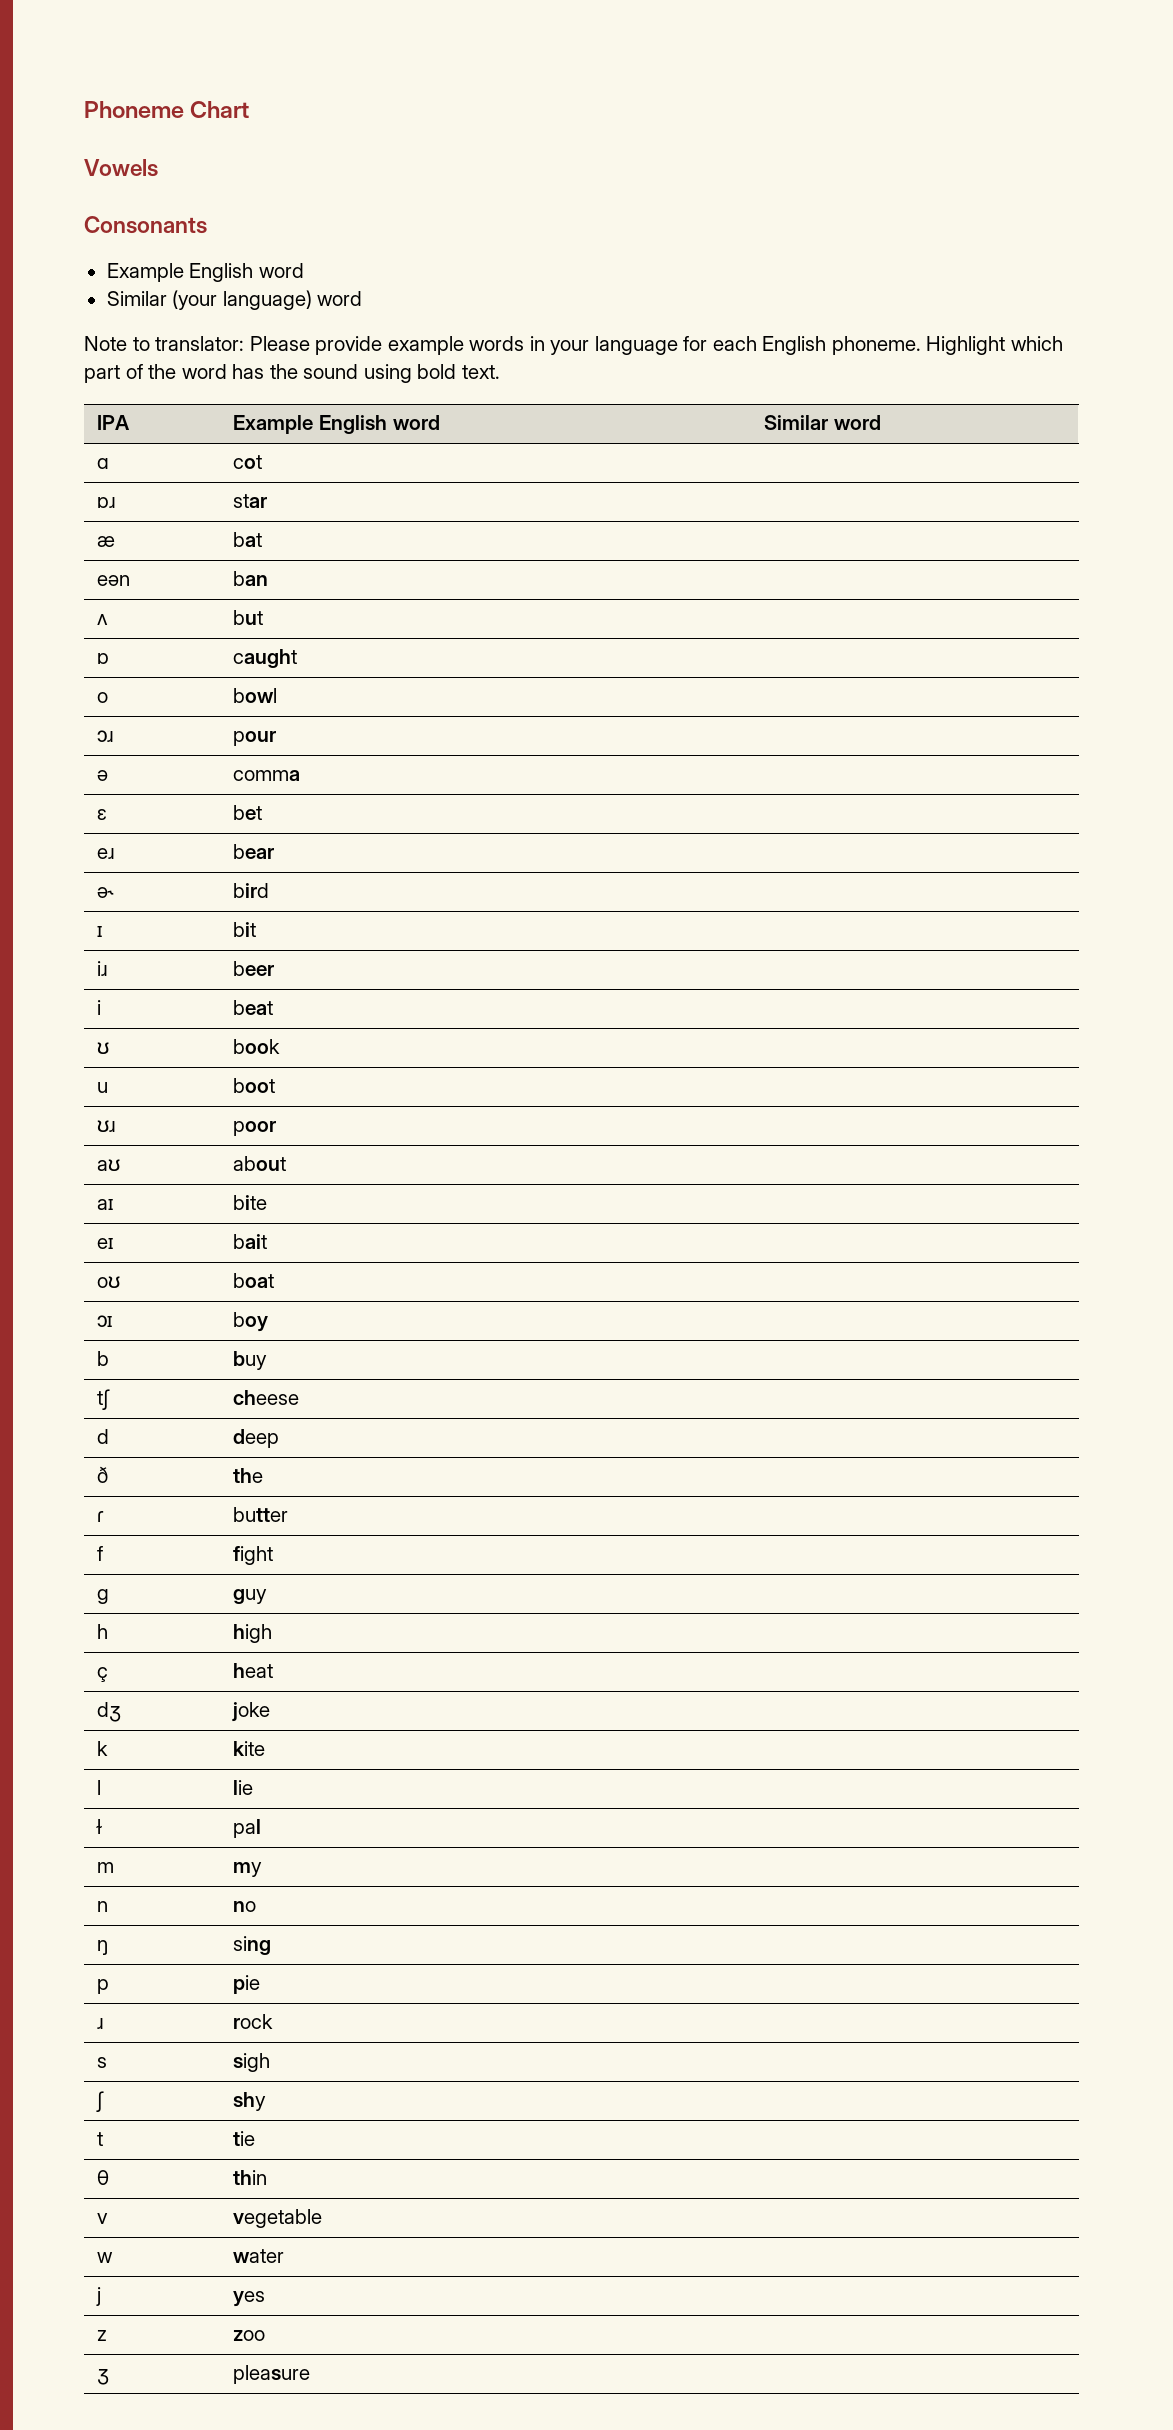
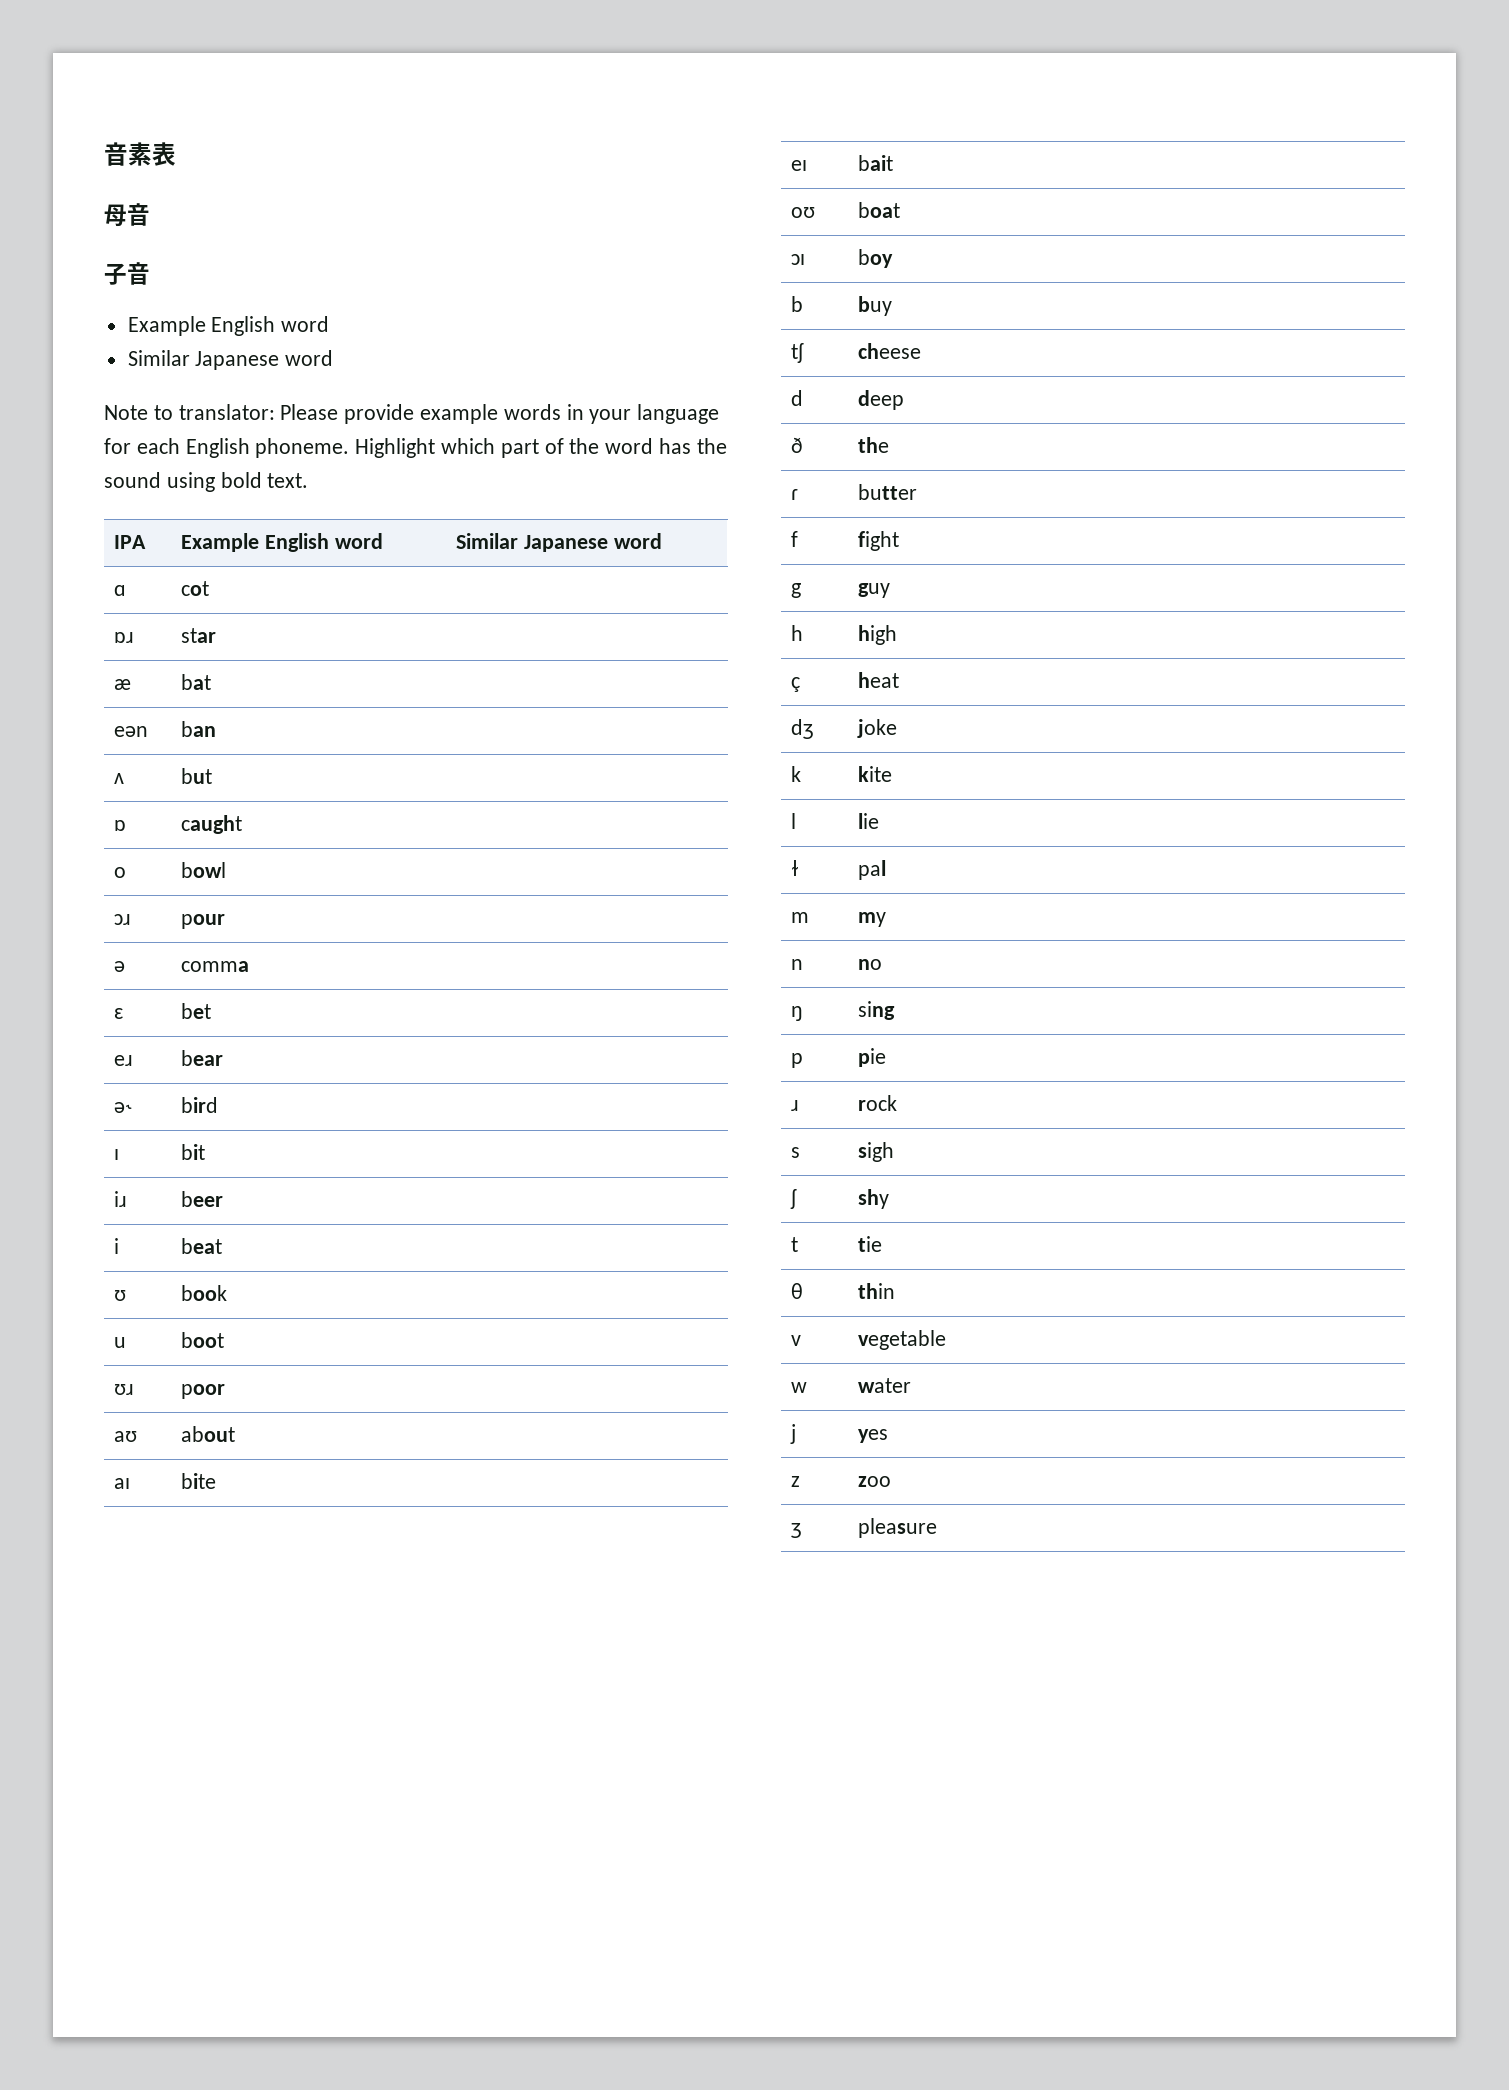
- Phoneme Chart
- Vowels
- Consonants
+ 音素表
+ 母音
+ 子音
  Example English word
- Similar (your language) word
+ Similar Japanese word
- IPA | Example English word | Similar word
+ IPA | Example English word | Similar Japanese word

